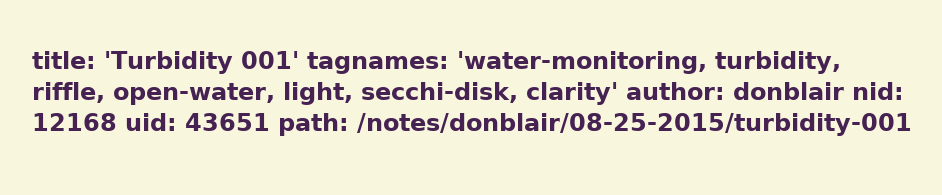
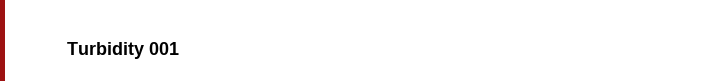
- title: 'Turbidity 001' tagnames: 'water-monitoring, turbidity, riffle, open-water, light, secchi-disk, clarity' author: donblair nid: 12168 uid: 43651 path: /notes/donblair/08-25-2015/turbidity-001
+ Turbidity 001

